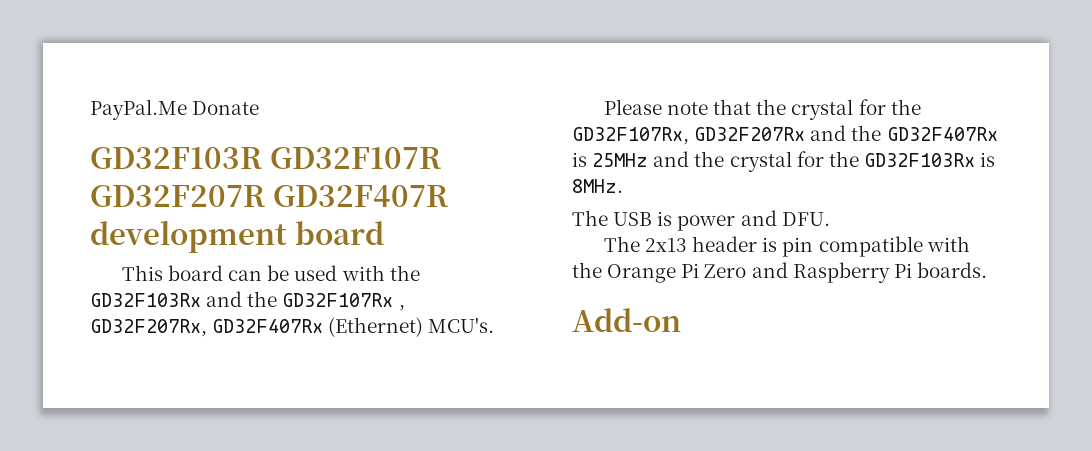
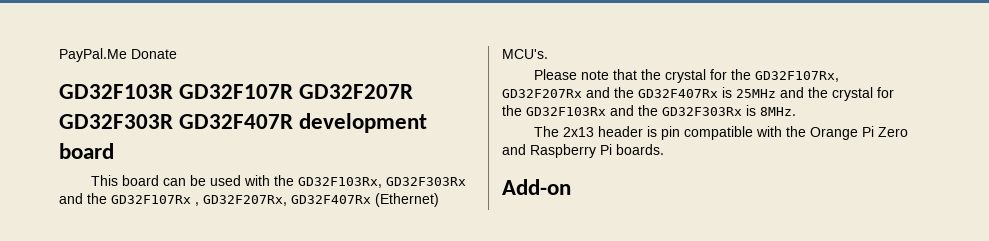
- GD32F103R GD32F107R GD32F207R GD32F407R development board
+ GD32F103R GD32F107R GD32F207R GD32F303R GD32F407R development board
- This board can be used with the GD32F103Rx and the GD32F107Rx , GD32F207Rx, GD32F407Rx (Ethernet) MCU's.
+ This board can be used with the GD32F103Rx, GD32F303Rx and the GD32F107Rx , GD32F207Rx, GD32F407Rx (Ethernet) MCU's.
- Please note that the crystal for the GD32F107Rx, GD32F207Rx and the GD32F407Rx is 25MHz and the crystal for the GD32F103Rx is 8MHz.
+ Please note that the crystal for the GD32F107Rx, GD32F207Rx and the GD32F407Rx is 25MHz and the crystal for the GD32F103Rx and the GD32F303Rx is 8MHz.
- The USB is power and DFU.

